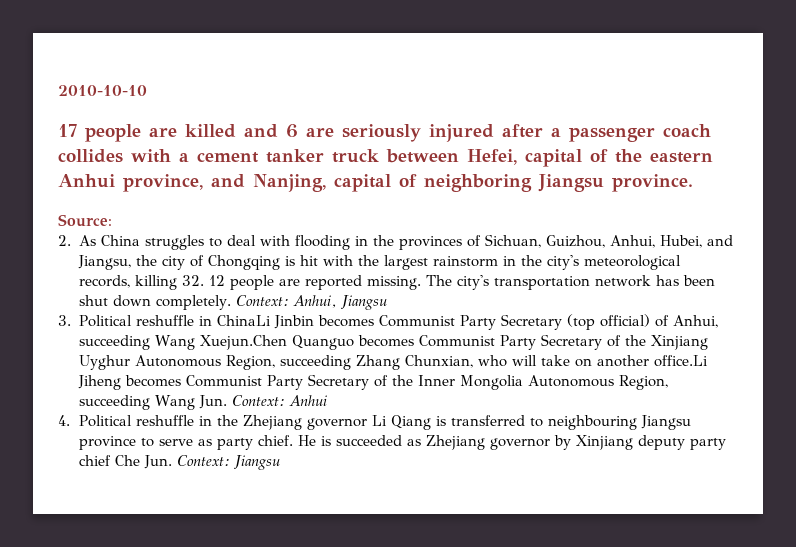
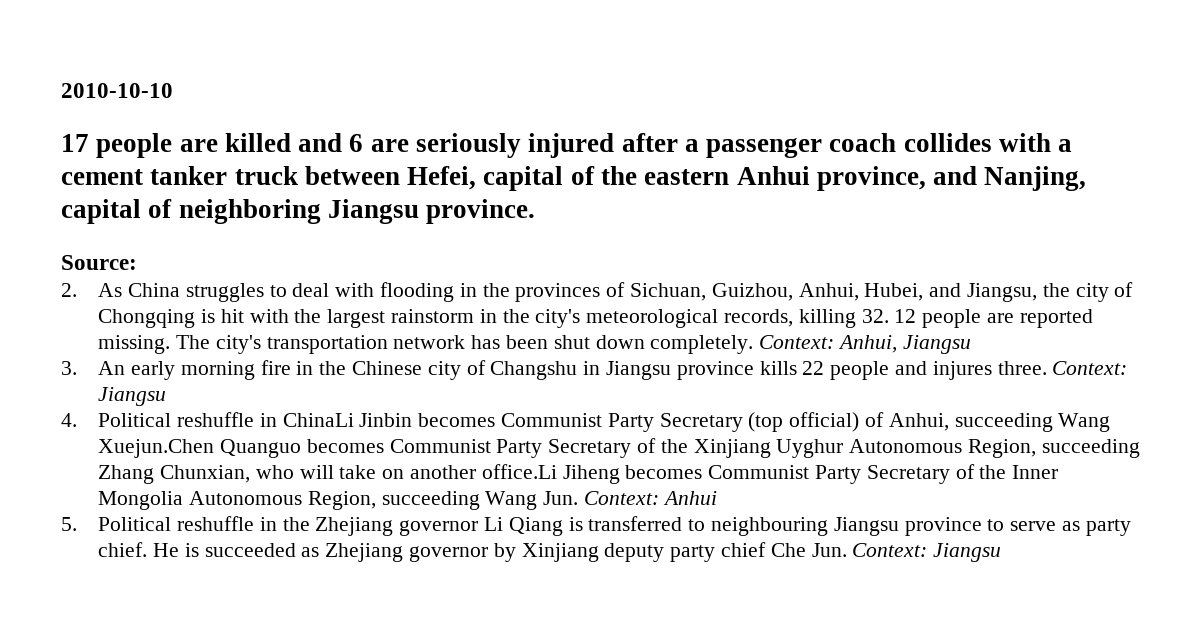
- 3. Political reshuffle in ChinaLi Jinbin becomes Communist Party Secretary (top official) of Anhui, succeeding Wang Xuejun.Chen Quanguo becomes Communist Party Secretary of the Xinjiang Uyghur Autonomous Region, succeeding Zhang Chunxian, who will take on another office.Li Jiheng becomes Communist Party Secretary of the Inner Mongolia Autonomous Region, succeeding Wang Jun. Context: Anhui
+ 3. An early morning fire in the Chinese city of Changshu in Jiangsu province kills 22 people and injures three. Context: Jiangsu
+ 4. Political reshuffle in ChinaLi Jinbin becomes Communist Party Secretary (top official) of Anhui, succeeding Wang Xuejun.Chen Quanguo becomes Communist Party Secretary of the Xinjiang Uyghur Autonomous Region, succeeding Zhang Chunxian, who will take on another office.Li Jiheng becomes Communist Party Secretary of the Inner Mongolia Autonomous Region, succeeding Wang Jun. Context: Anhui
- 4. Political reshuffle in the Zhejiang governor Li Qiang is transferred to neighbouring Jiangsu province to serve as party chief.
+ 5. Political reshuffle in the Zhejiang governor Li Qiang is transferred to neighbouring Jiangsu province to serve as party chief.

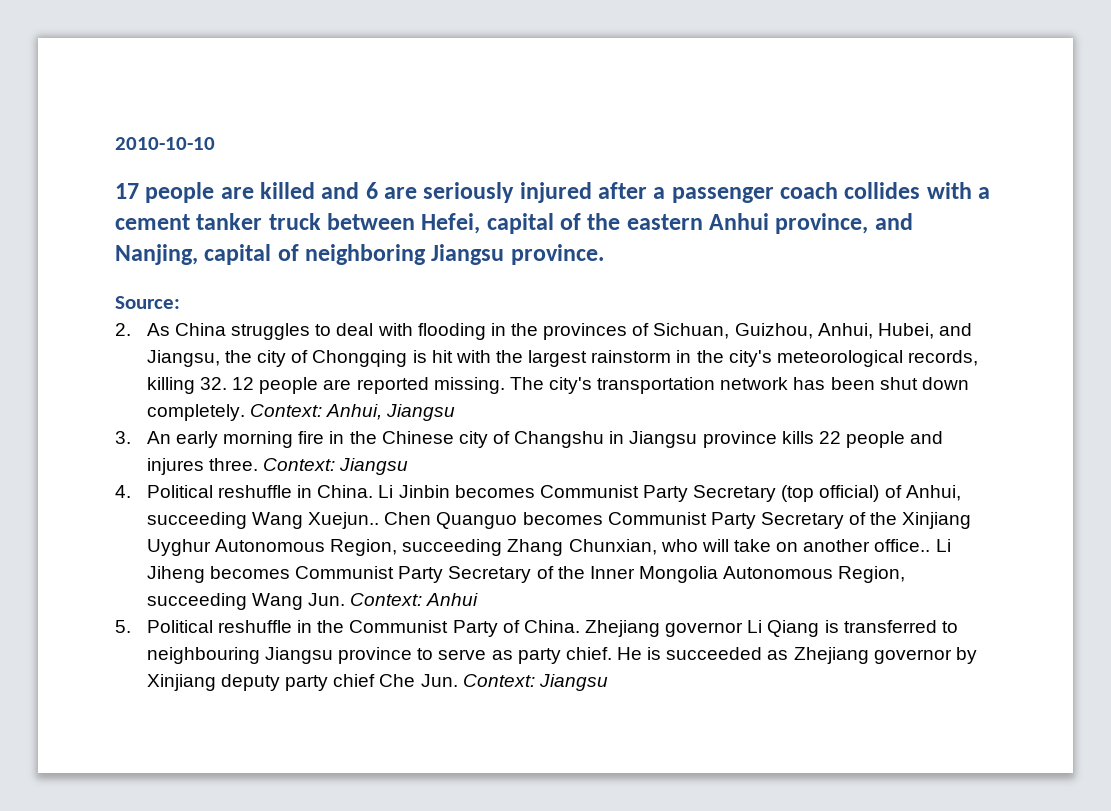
- 4. Political reshuffle in ChinaLi Jinbin becomes Communist Party Secretary (top official) of Anhui, succeeding Wang Xuejun.Chen Quanguo becomes Communist Party Secretary of the Xinjiang Uyghur Autonomous Region, succeeding Zhang Chunxian, who will take on another office.Li Jiheng becomes Communist Party Secretary of the Inner Mongolia Autonomous Region, succeeding Wang Jun. Context: Anhui
+ 4. Political reshuffle in China. Li Jinbin becomes Communist Party Secretary (top official) of Anhui, succeeding Wang Xuejun.. Chen Quanguo becomes Communist Party Secretary of the Xinjiang Uyghur Autonomous Region, succeeding Zhang Chunxian, who will take on another office.. Li Jiheng becomes Communist Party Secretary of the Inner Mongolia Autonomous Region, succeeding Wang Jun. Context: Anhui
- 5. Political reshuffle in the Zhejiang governor Li Qiang is transferred to neighbouring Jiangsu province to serve as party chief.
+ 5. Political reshuffle in the Communist Party of China. Zhejiang governor Li Qiang is transferred to neighbouring Jiangsu province to serve as party chief.

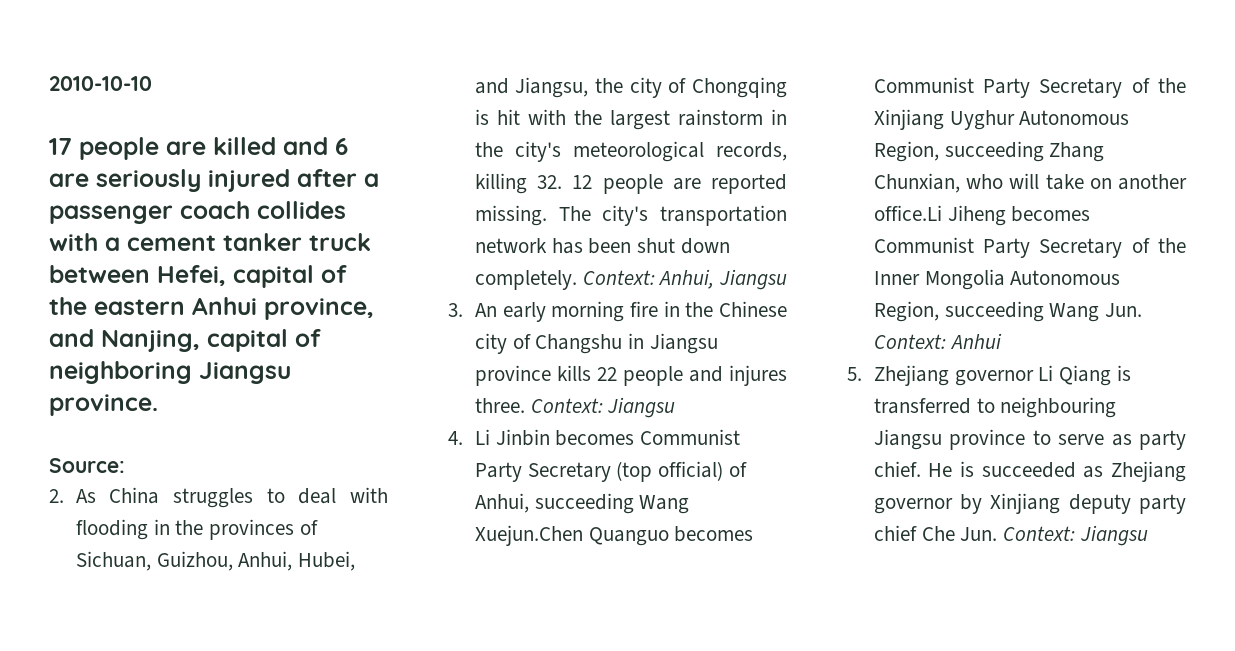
- 4. Political reshuffle in China. Li Jinbin becomes Communist Party Secretary (top official) of Anhui, succeeding Wang Xuejun.. Chen Quanguo becomes Communist Party Secretary of the Xinjiang Uyghur Autonomous Region, succeeding Zhang Chunxian, who will take on another office.. Li Jiheng becomes Communist Party Secretary of the Inner Mongolia Autonomous Region, succeeding Wang Jun. Context: Anhui
+ 4. Li Jinbin becomes Communist Party Secretary (top official) of Anhui, succeeding Wang Xuejun.Chen Quanguo becomes Communist Party Secretary of the Xinjiang Uyghur Autonomous Region, succeeding Zhang Chunxian, who will take on another office.Li Jiheng becomes Communist Party Secretary of the Inner Mongolia Autonomous Region, succeeding Wang Jun. Context: Anhui
- 5. Political reshuffle in the Communist Party of China. Zhejiang governor Li Qiang is transferred to neighbouring Jiangsu province to serve as party chief.
+ 5. Zhejiang governor Li Qiang is transferred to neighbouring Jiangsu province to serve as party chief.

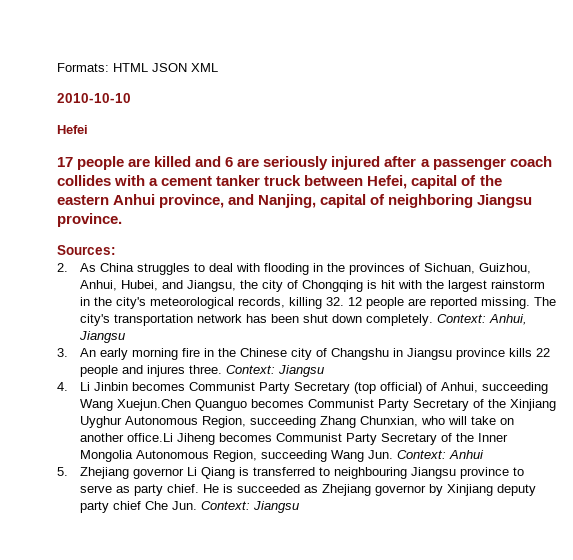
+ Formats: HTML JSON XML
+ Hefei
- Source:
+ Sources:

